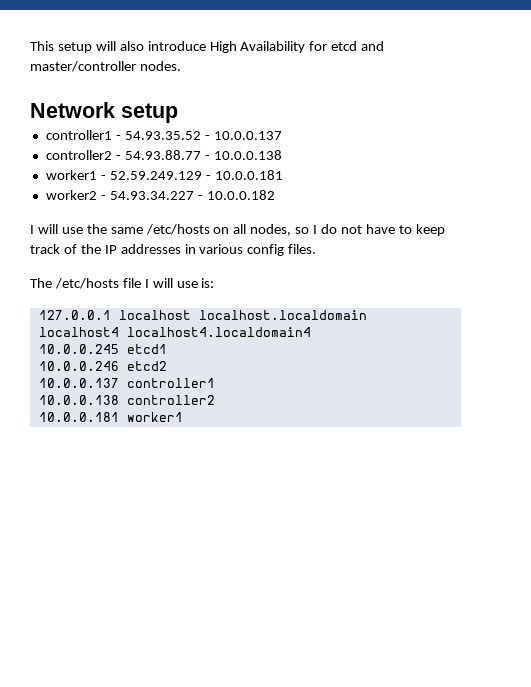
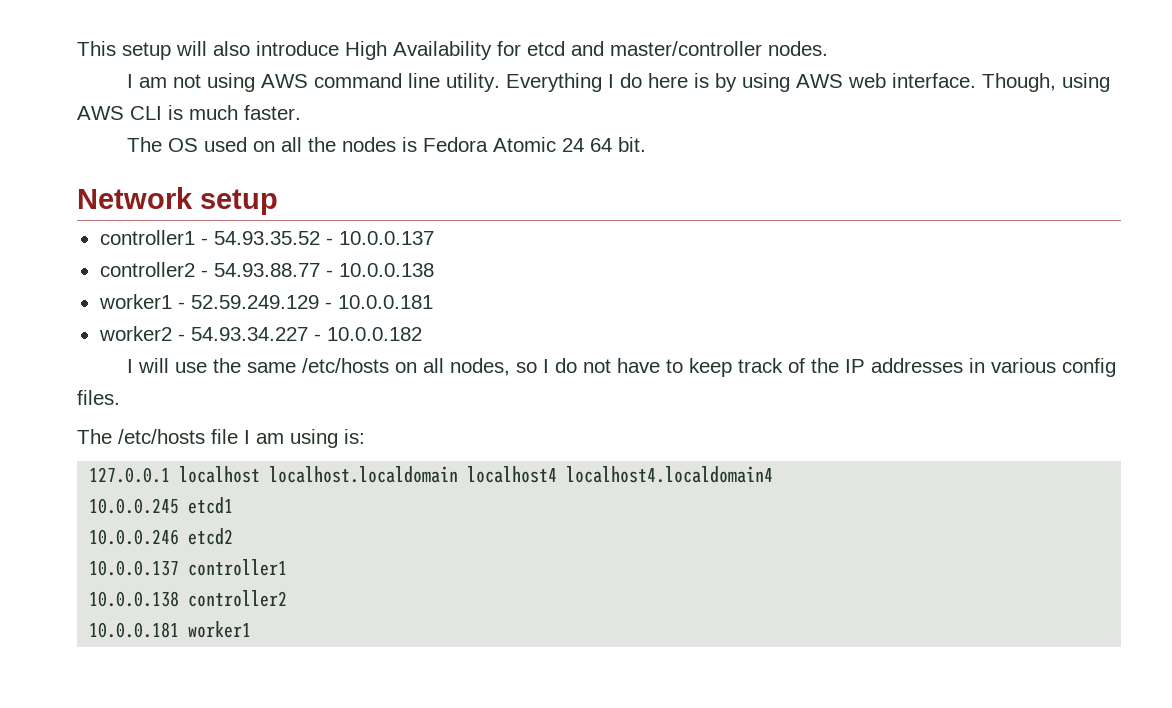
+ I am not using AWS command line utility. Everything I do here is by using AWS web interface. Though, using AWS CLI is much faster.
+ The OS used on all the nodes is Fedora Atomic 24 64 bit.
- The /etc/hosts file I will use is:
+ The /etc/hosts file I am using is:

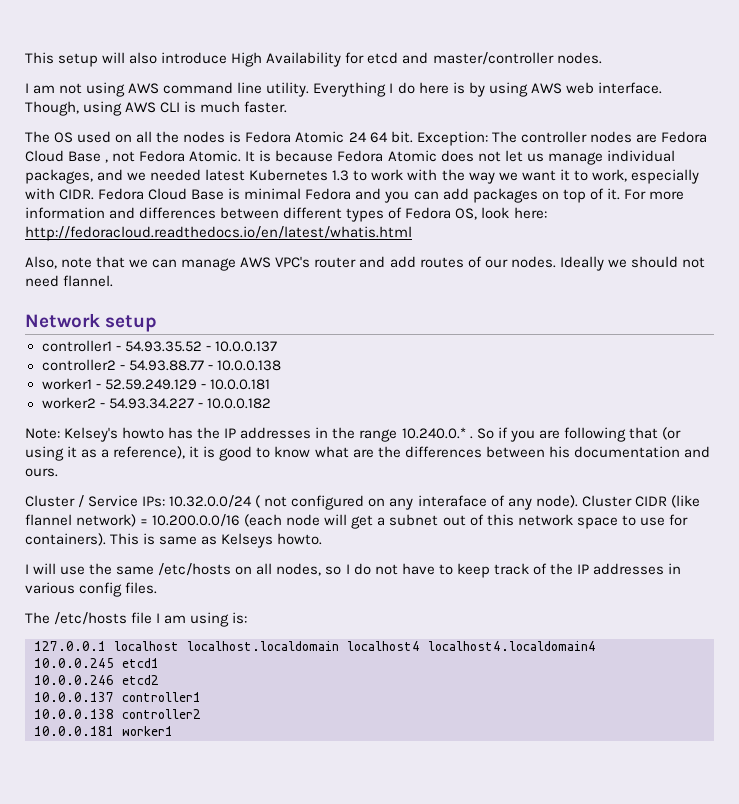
+ Exception: The controller nodes are Fedora Cloud Base , not Fedora Atomic. It is because Fedora Atomic does not let us manage individual packages, and we needed latest Kubernetes 1.3 to work with the way we want it to work, especially with CIDR. Fedora Cloud Base is minimal Fedora and you can add packages on top of it. For more information and differences between different types of Fedora OS, look here: http://fedoracloud.readthedocs.io/en/latest/whatis.html
+ Also, note that we can manage AWS VPC's router and add routes of our nodes. Ideally we should not need flannel.
+ Note: Kelsey's howto has the IP addresses in the range 10.240.0.* . So if you are following that (or using it as a reference), it is good to know what are the differences between his documentation and ours.
+ Cluster / Service IPs: 10.32.0.0/24 ( not configured on any interaface of any node). Cluster CIDR (like flannel network) = 10.200.0.0/16 (each node will get a subnet out of this network space to use for containers). This is same as Kelseys howto.

